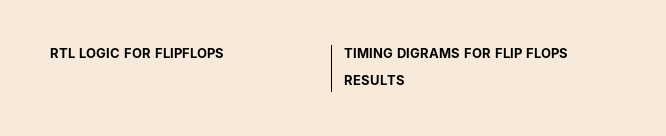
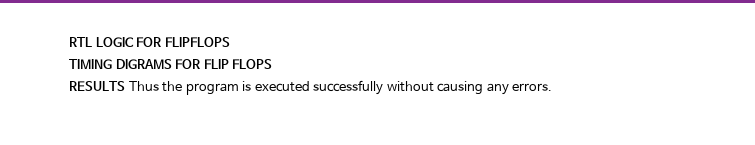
- RESULTS
+ RESULTS Thus the program is executed successfully without causing any errors.

